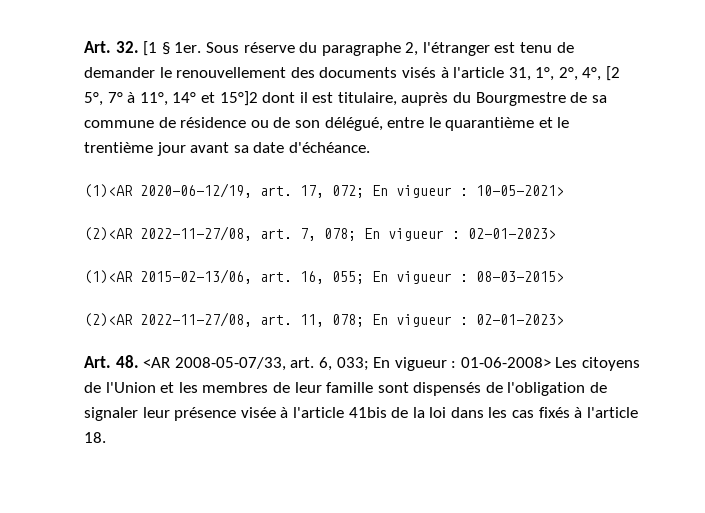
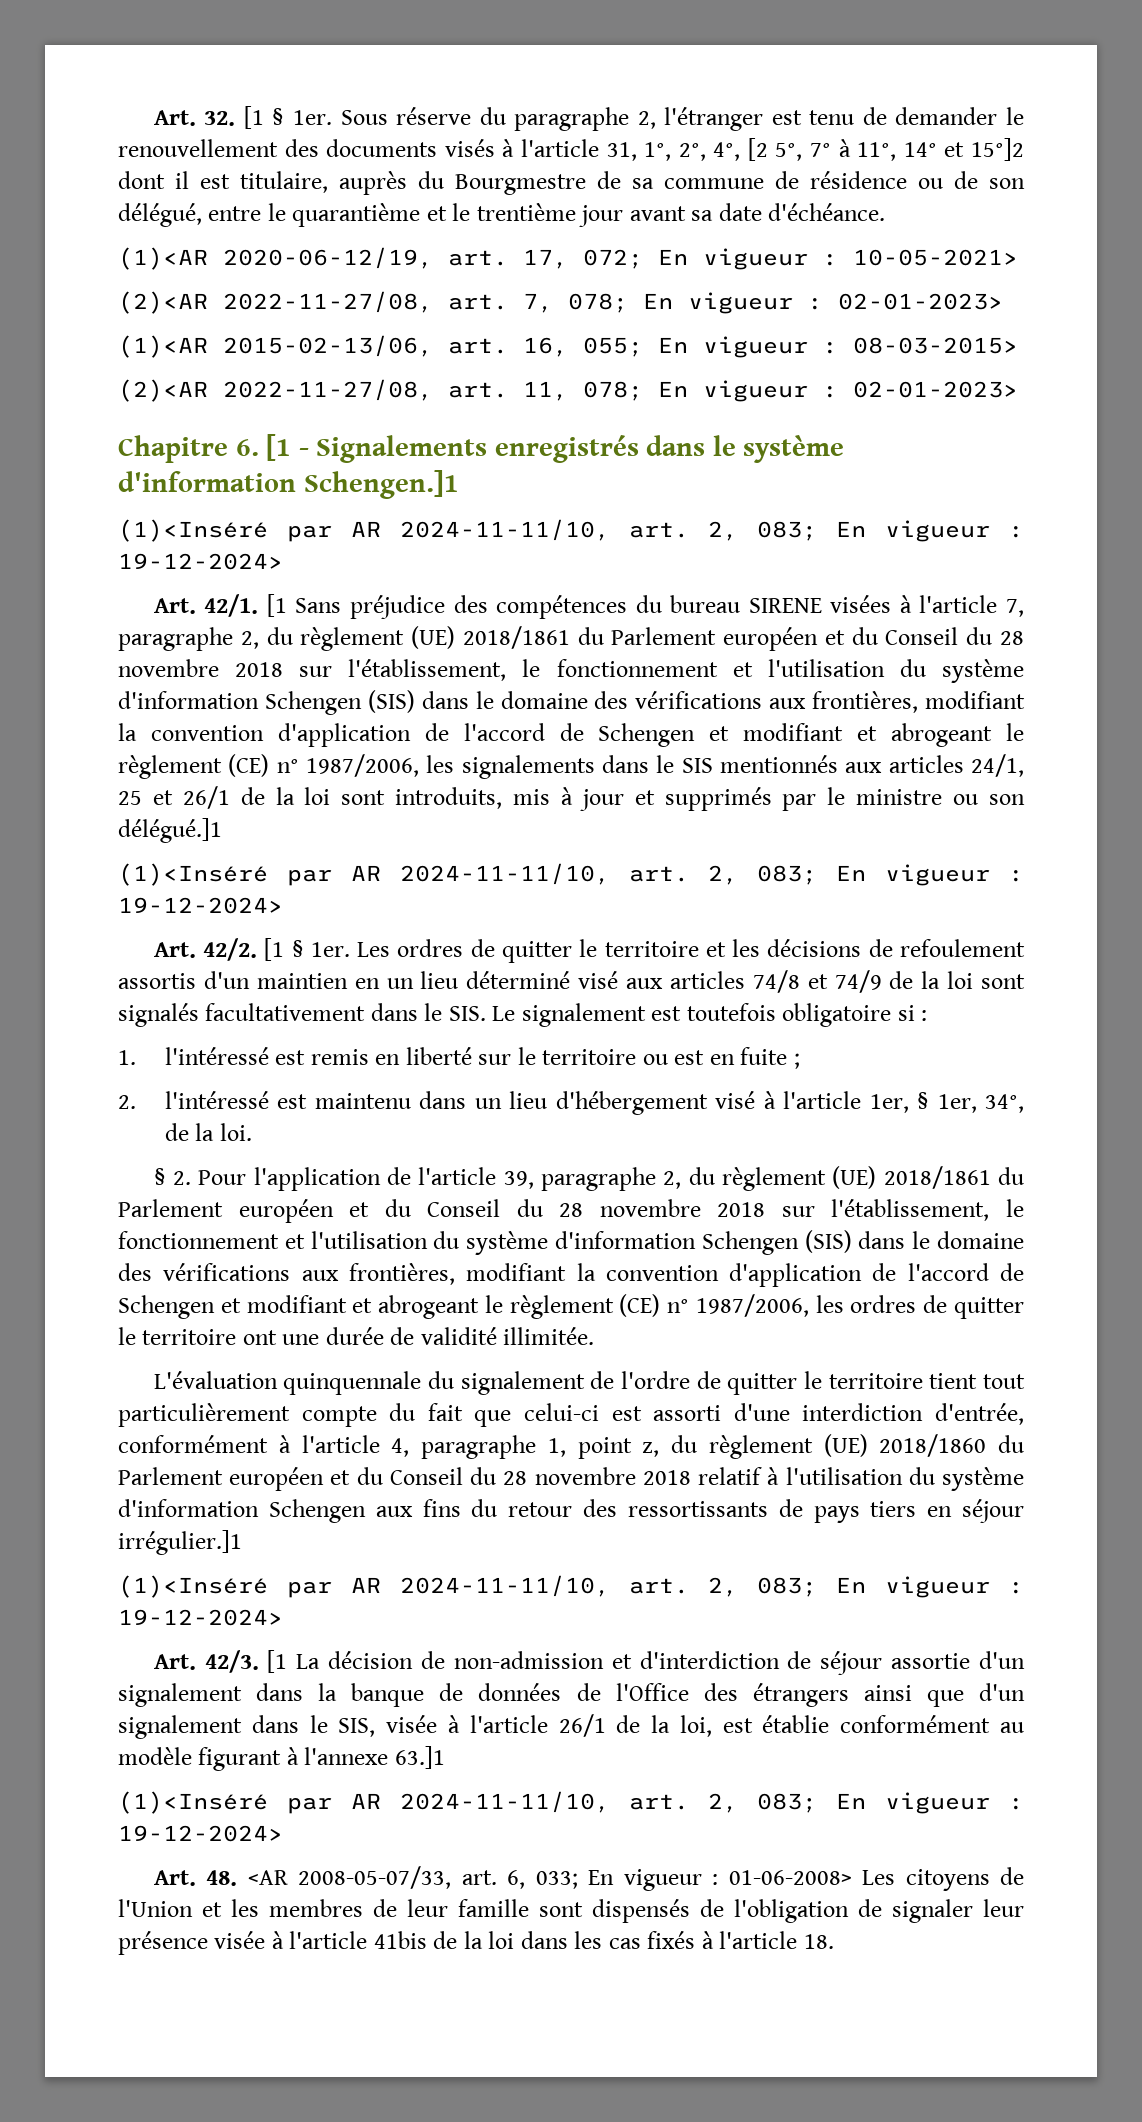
+ Chapitre 6. [1 - Signalements enregistrés dans le système d'information Schengen.]1
+ (1)<Inséré par AR 2024-11-11/10, art. 2, 083; En vigueur : 19-12-2024>
+ Art. 42/1. [1 Sans préjudice des compétences du bureau SIRENE visées à l'article 7, paragraphe 2, du règlement (UE) 2018/1861 du Parlement européen et du Conseil du 28 novembre 2018 sur l'établissement, le fonctionnement et l'utilisation du système d'information Schengen (SIS) dans le domaine des vérifications aux frontières, modifiant la convention d'application de l'accord de Schengen et modifiant et abrogeant le règlement (CE) n° 1987/2006, les signalements dans le SIS mentionnés aux articles 24/1, 25 et 26/1 de la loi sont introduits, mis à jour et supprimés par le ministre ou son délégué.]1
+ (1)<Inséré par AR 2024-11-11/10, art. 2, 083; En vigueur : 19-12-2024>
+ Art. 42/2. [1 § 1er. Les ordres de quitter le territoire et les décisions de refoulement assortis d'un maintien en un lieu déterminé visé aux articles 74/8 et 74/9 de la loi sont signalés facultativement dans le SIS. Le signalement est toutefois obligatoire si :
+ 1. l'intéressé est remis en liberté sur le territoire ou est en fuite ;
+ 2. l'intéressé est maintenu dans un lieu d'hébergement visé à l'article 1er, § 1er, 34°, de la loi.
+ § 2. Pour l'application de l'article 39, paragraphe 2, du règlement (UE) 2018/1861 du Parlement européen et du Conseil du 28 novembre 2018 sur l'établissement, le fonctionnement et l'utilisation du système d'information Schengen (SIS) dans le domaine des vérifications aux frontières, modifiant la convention d'application de l'accord de Schengen et modifiant et abrogeant le règlement (CE) n° 1987/2006, les ordres de quitter le territoire ont une durée de validité illimitée.
+ L'évaluation quinquennale du signalement de l'ordre de quitter le territoire tient tout particulièrement compte du fait que celui-ci est assorti d'une interdiction d'entrée, conformément à l'article 4, paragraphe 1, point z, du règlement (UE) 2018/1860 du Parlement européen et du Conseil du 28 novembre 2018 relatif à l'utilisation du système d'information Schengen aux fins du retour des ressortissants de pays tiers en séjour irrégulier.]1
+ (1)<Inséré par AR 2024-11-11/10, art. 2, 083; En vigueur : 19-12-2024>
+ Art. 42/3. [1 La décision de non-admission et d'interdiction de séjour assortie d'un signalement dans la banque de données de l'Office des étrangers ainsi que d'un signalement dans le SIS, visée à l'article 26/1 de la loi, est établie conformément au modèle figurant à l'annexe 63.]1
+ (1)<Inséré par AR 2024-11-11/10, art. 2, 083; En vigueur : 19-12-2024>

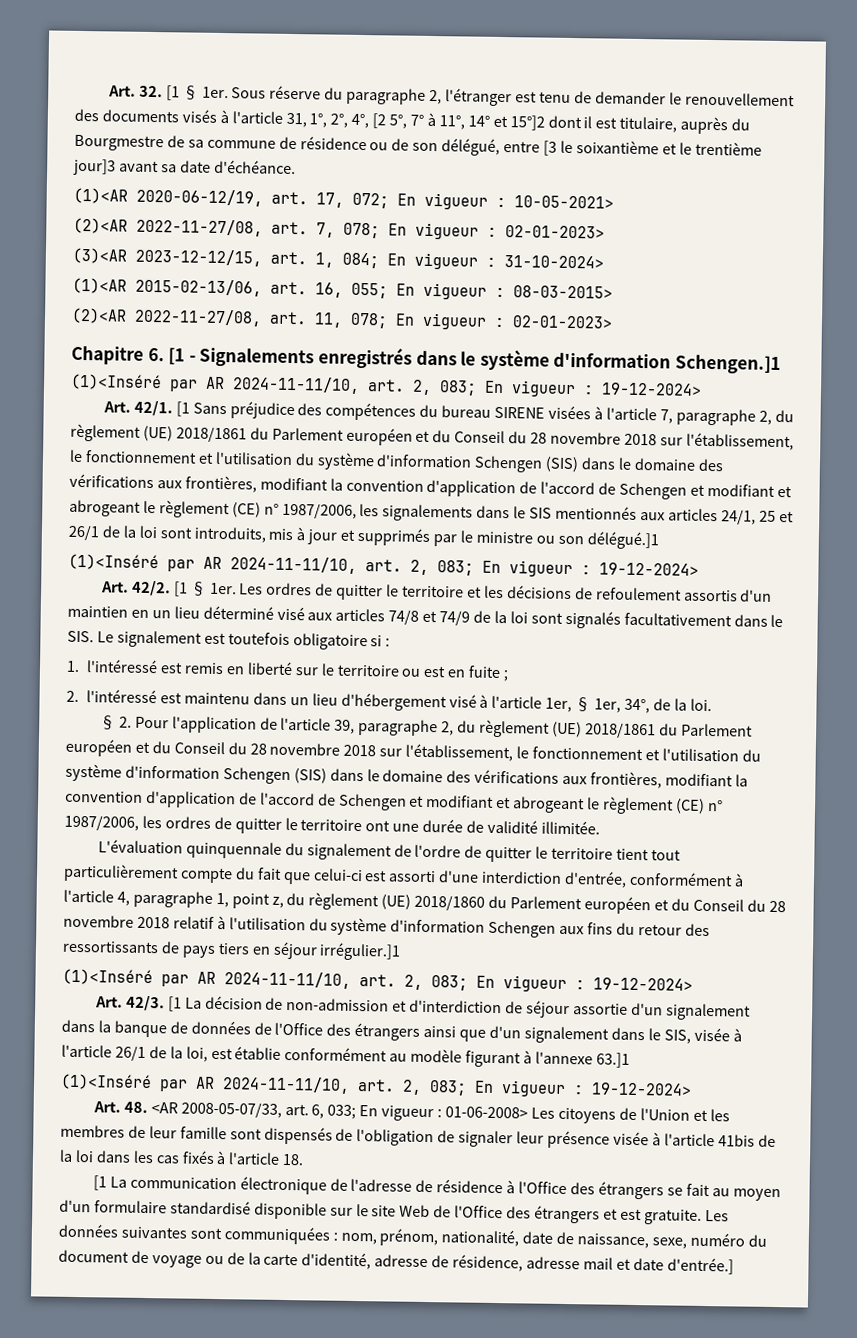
- Sous réserve du paragraphe 2, l'étranger est tenu de demander le renouvellement des documents visés à l'article 31, 1°, 2°, 4°, [2 5°, 7° à 11°, 14° et 15°]2 dont il est titulaire, auprès du Bourgmestre de sa commune de résidence ou de son délégué, entre le quarantième et le trentième jour avant sa date d'échéance.
+ Sous réserve du paragraphe 2, l'étranger est tenu de demander le renouvellement des documents visés à l'article 31, 1°, 2°, 4°, [2 5°, 7° à 11°, 14° et 15°]2 dont il est titulaire, auprès du Bourgmestre de sa commune de résidence ou de son délégué, entre [3 le soixantième et le trentième jour]3 avant sa date d'échéance.
+ (3)<AR 2023-12-12/15, art. 1, 084; En vigueur : 31-10-2024>
+ [1 La communication électronique de l'adresse de résidence à l'Office des étrangers se fait au moyen d'un formulaire standardisé disponible sur le site Web de l'Office des étrangers et est gratuite. Les données suivantes sont communiquées : nom, prénom, nationalité, date de naissance, sexe, numéro du document de voyage ou de la carte d'identité, adresse de résidence, adresse mail et date d'entrée.]

